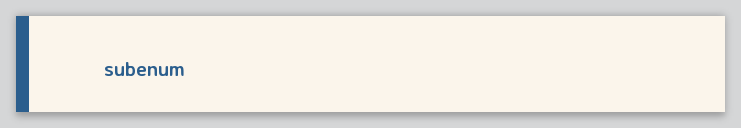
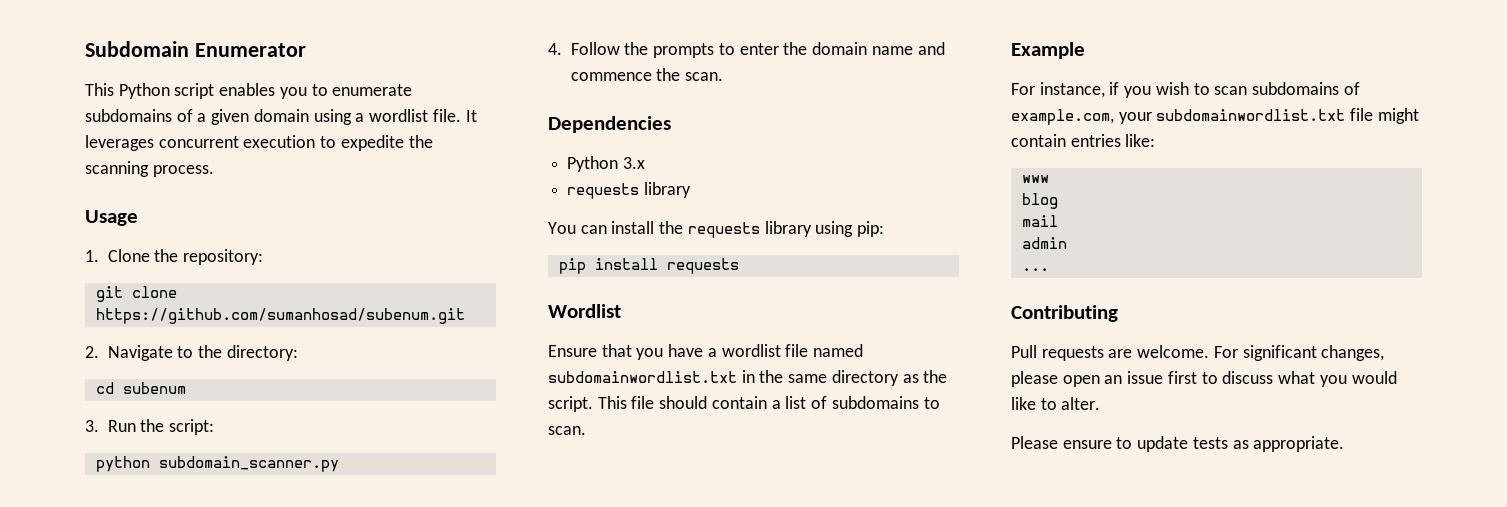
- subenum
+ Subdomain Enumerator
+ This Python script enables you to enumerate subdomains of a given domain using a wordlist file. It leverages concurrent execution to expedite the scanning process.
+ Usage
+ 1. Clone the repository:
+ git clone https://github.com/sumanhosad/subenum.git
+ 2. Navigate to the directory:
+ cd subenum
+ 3. Run the script:
+ python subdomain_scanner.py
+ 4. Follow the prompts to enter the domain name and commence the scan.
+ Dependencies
+ Python 3.x
+ requests library
+ You can install the requests library using pip:
+ pip install requests
+ Wordlist
+ Ensure that you have a wordlist file named subdomainwordlist.txt in the same directory as the script. This file should contain a list of subdomains to scan.
+ Example
+ For instance, if you wish to scan subdomains of example.com, your subdomainwordlist.txt file might contain entries like:
+ www
+ blog
+ mail
+ admin
+ ...
+ Contributing
+ Pull requests are welcome. For significant changes, please open an issue first to discuss what you would like to alter.
+ Please ensure to update tests as appropriate.

